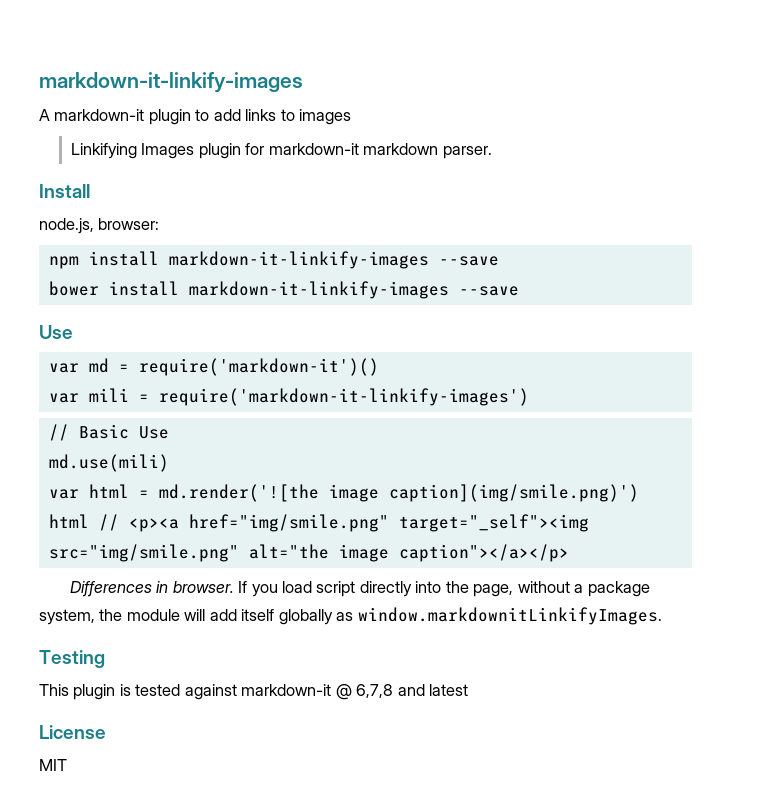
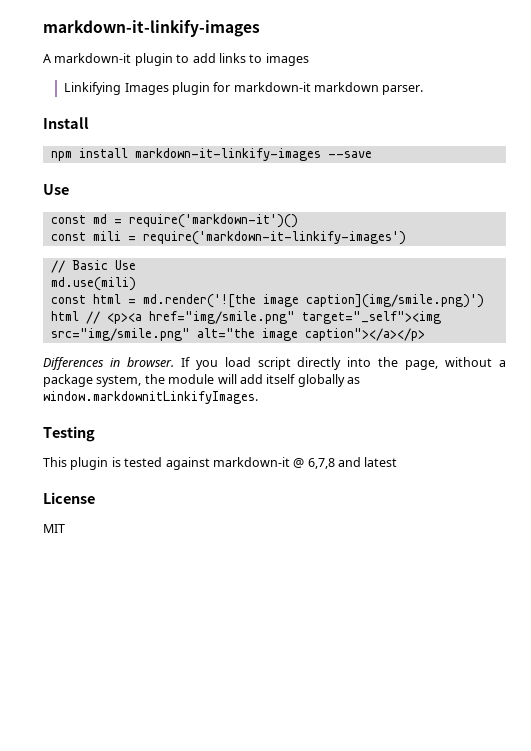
- node.js, browser:
  npm install markdown-it-linkify-images --save
- bower install markdown-it-linkify-images --save
  Use
- var md = require('markdown-it')()
+ const md = require('markdown-it')()
- var mili = require('markdown-it-linkify-images')
+ const mili = require('markdown-it-linkify-images')
- var html = md.render('![the image caption](img/smile.png)')
+ const html = md.render('![the image caption](img/smile.png)')

